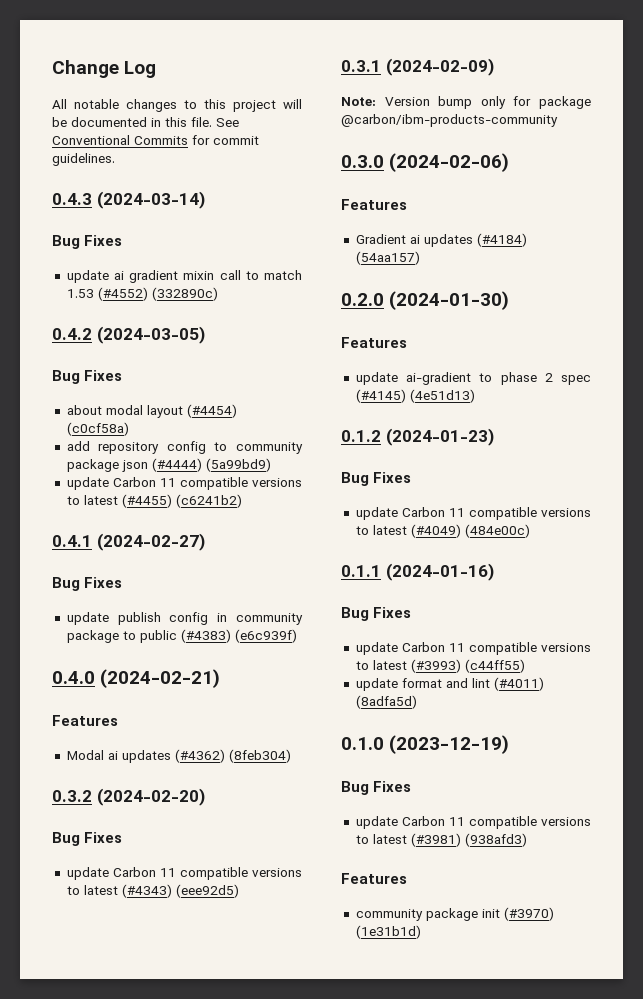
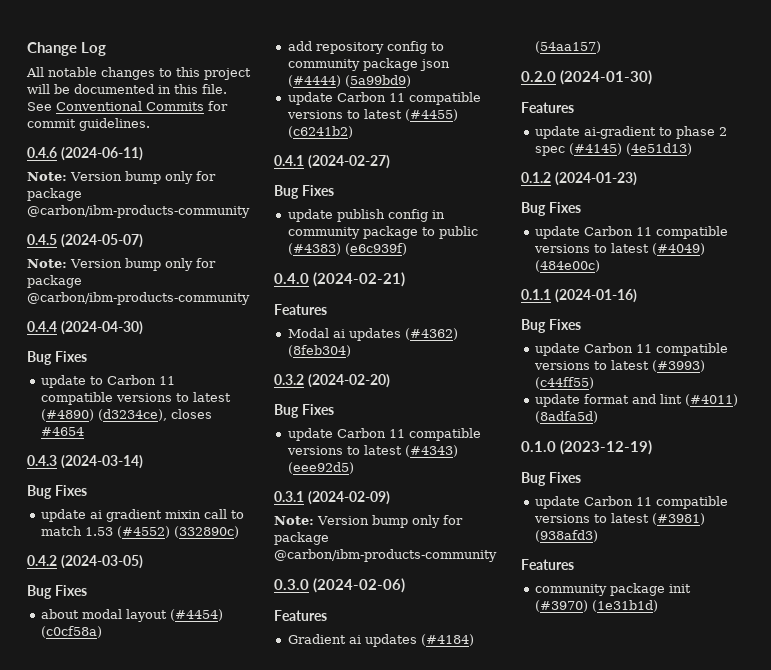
+ 0.4.6 (2024-06-11)
+ Note: Version bump only for package @carbon/ibm-products-community
+ 0.4.5 (2024-05-07)
+ Note: Version bump only for package @carbon/ibm-products-community
+ 0.4.4 (2024-04-30)
+ Bug Fixes
+ update to Carbon 11 compatible versions to latest (#4890) (d3234ce), closes #4654

